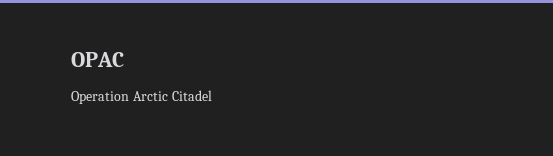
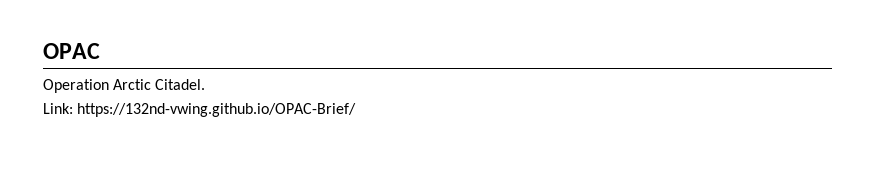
- Operation Arctic Citadel
+ Operation Arctic Citadel.
+ Link: https://132nd-vwing.github.io/OPAC-Brief/

